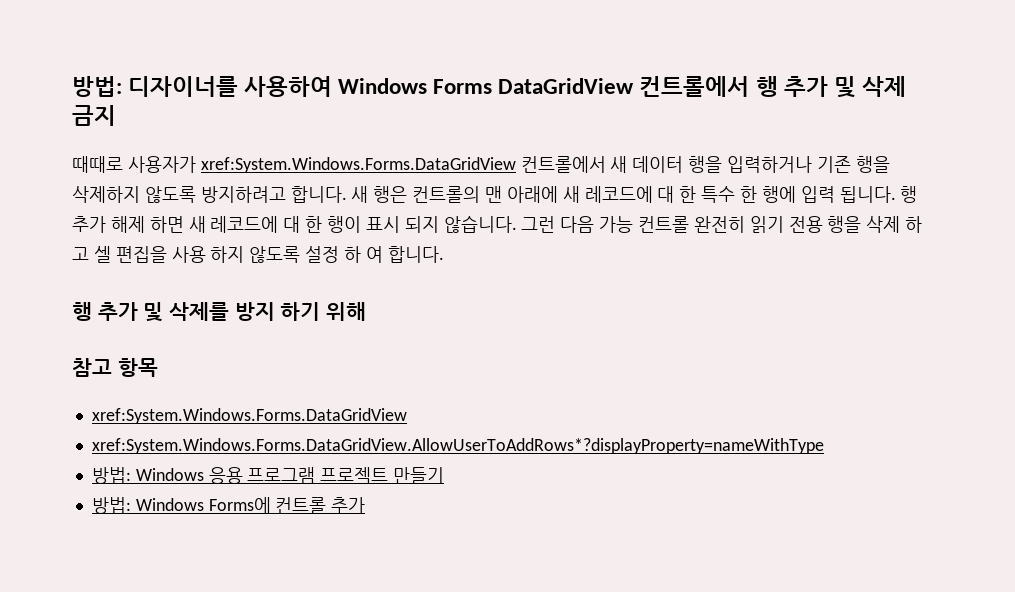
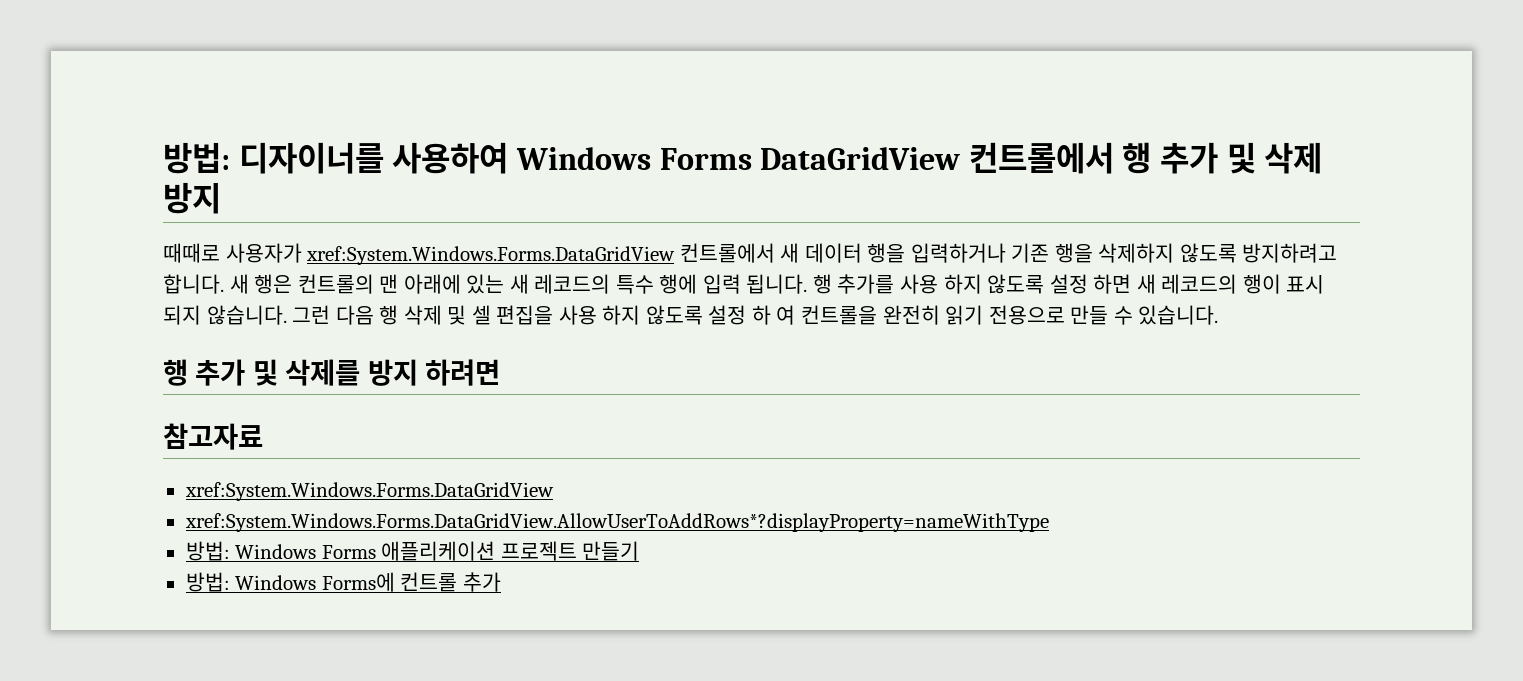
- 방법: 디자이너를 사용하여 Windows Forms DataGridView 컨트롤에서 행 추가 및 삭제 금지
+ 방법: 디자이너를 사용하여 Windows Forms DataGridView 컨트롤에서 행 추가 및 삭제 방지
- 새 행은 컨트롤의 맨 아래에 새 레코드에 대 한 특수 한 행에 입력 됩니다. 행 추가 해제 하면 새 레코드에 대 한 행이 표시 되지 않습니다.
+ 새 행은 컨트롤의 맨 아래에 있는 새 레코드의 특수 행에 입력 됩니다. 행 추가를 사용 하지 않도록 설정 하면 새 레코드의 행이 표시 되지 않습니다.
- 그런 다음 가능 컨트롤 완전히 읽기 전용 행을 삭제 하 고 셀 편집을 사용 하지 않도록 설정 하 여 합니다.
+ 그런 다음 행 삭제 및 셀 편집을 사용 하지 않도록 설정 하 여 컨트롤을 완전히 읽기 전용으로 만들 수 있습니다.
- 행 추가 및 삭제를 방지 하기 위해
- 참고 항목
+ 행 추가 및 삭제를 방지 하려면
+ 참고자료
- 방법: Windows 응용 프로그램 프로젝트 만들기
+ 방법: Windows Forms 애플리케이션 프로젝트 만들기

